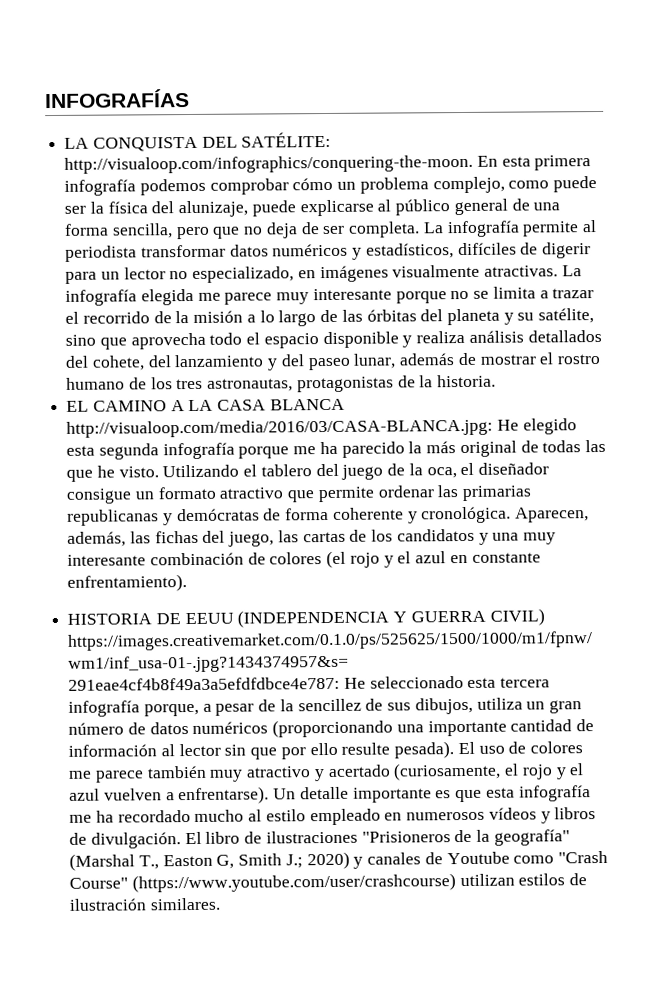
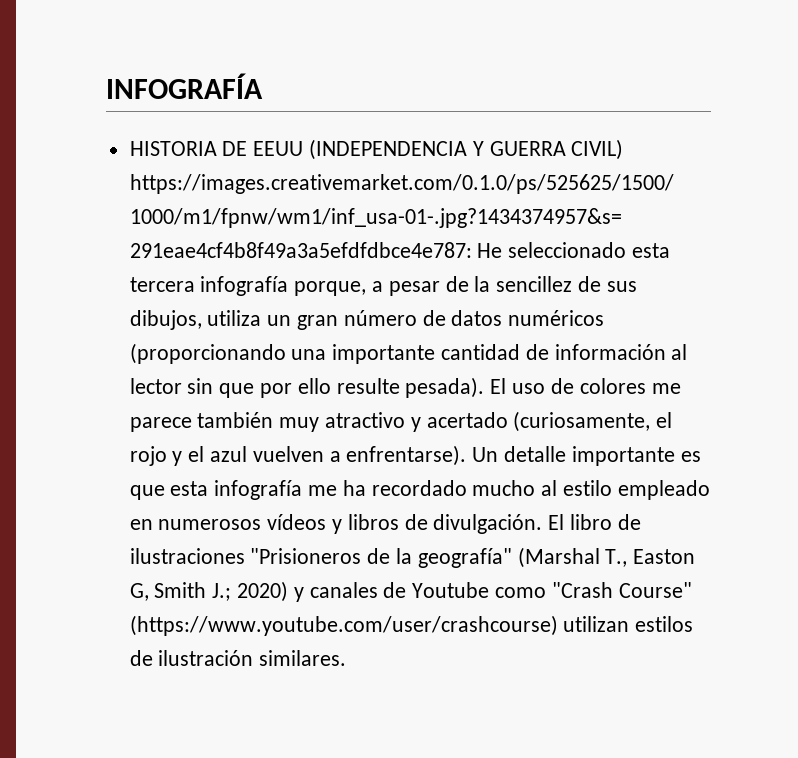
- INFOGRAFÍAS
- LA CONQUISTA DEL SATÉLITE: http://visualoop.com/infographics/conquering-the-moon. En esta primera infografía podemos comprobar cómo un problema complejo, como puede ser la física del alunizaje, puede explicarse al público general de una forma sencilla, pero que no deja de ser completa. La infografía permite al periodista transformar datos numéricos y estadísticos, difíciles de digerir para un lector no especializado, en imágenes visualmente atractivas. La infografía elegida me parece muy interesante porque no se limita a trazar el recorrido de la misión a lo largo de las órbitas del planeta y su satélite, sino que aprovecha todo el espacio disponible y realiza análisis detallados del cohete, del lanzamiento y del paseo lunar, además de mostrar el rostro humano de los tres astronautas, protagonistas de la historia.
- EL CAMINO A LA CASA BLANCA http://visualoop.com/media/2016/03/CASA-BLANCA.jpg: He elegido esta segunda infografía porque me ha parecido la más original de todas las que he visto. Utilizando el tablero del juego de la oca, el diseñador consigue un formato atractivo que permite ordenar las primarias republicanas y demócratas de forma coherente y cronológica. Aparecen, además, las fichas del juego, las cartas de los candidatos y una muy interesante combinación de colores (el rojo y el azul en constante enfrentamiento).
+ INFOGRAFÍA

